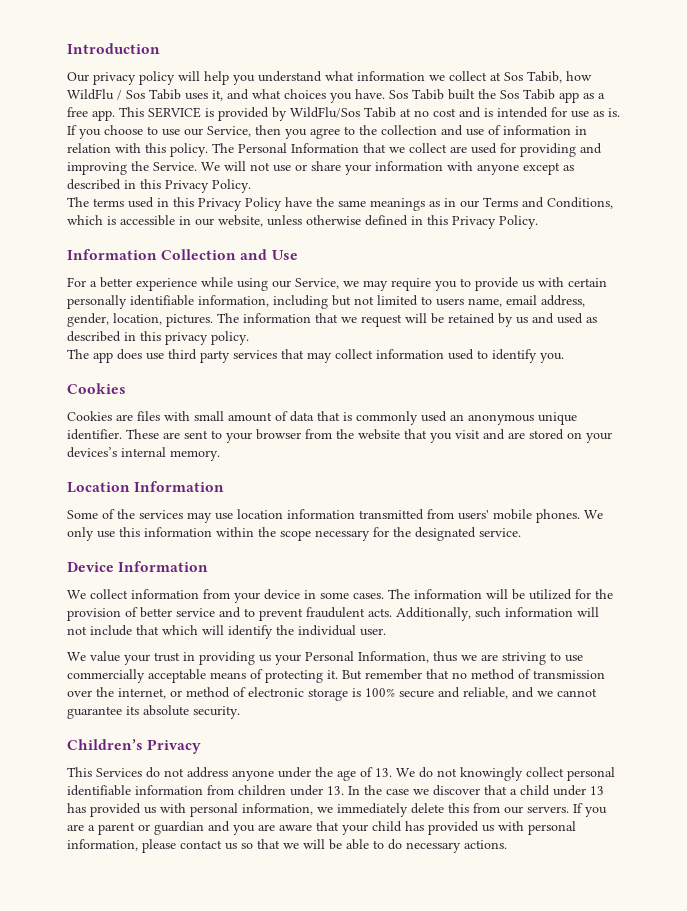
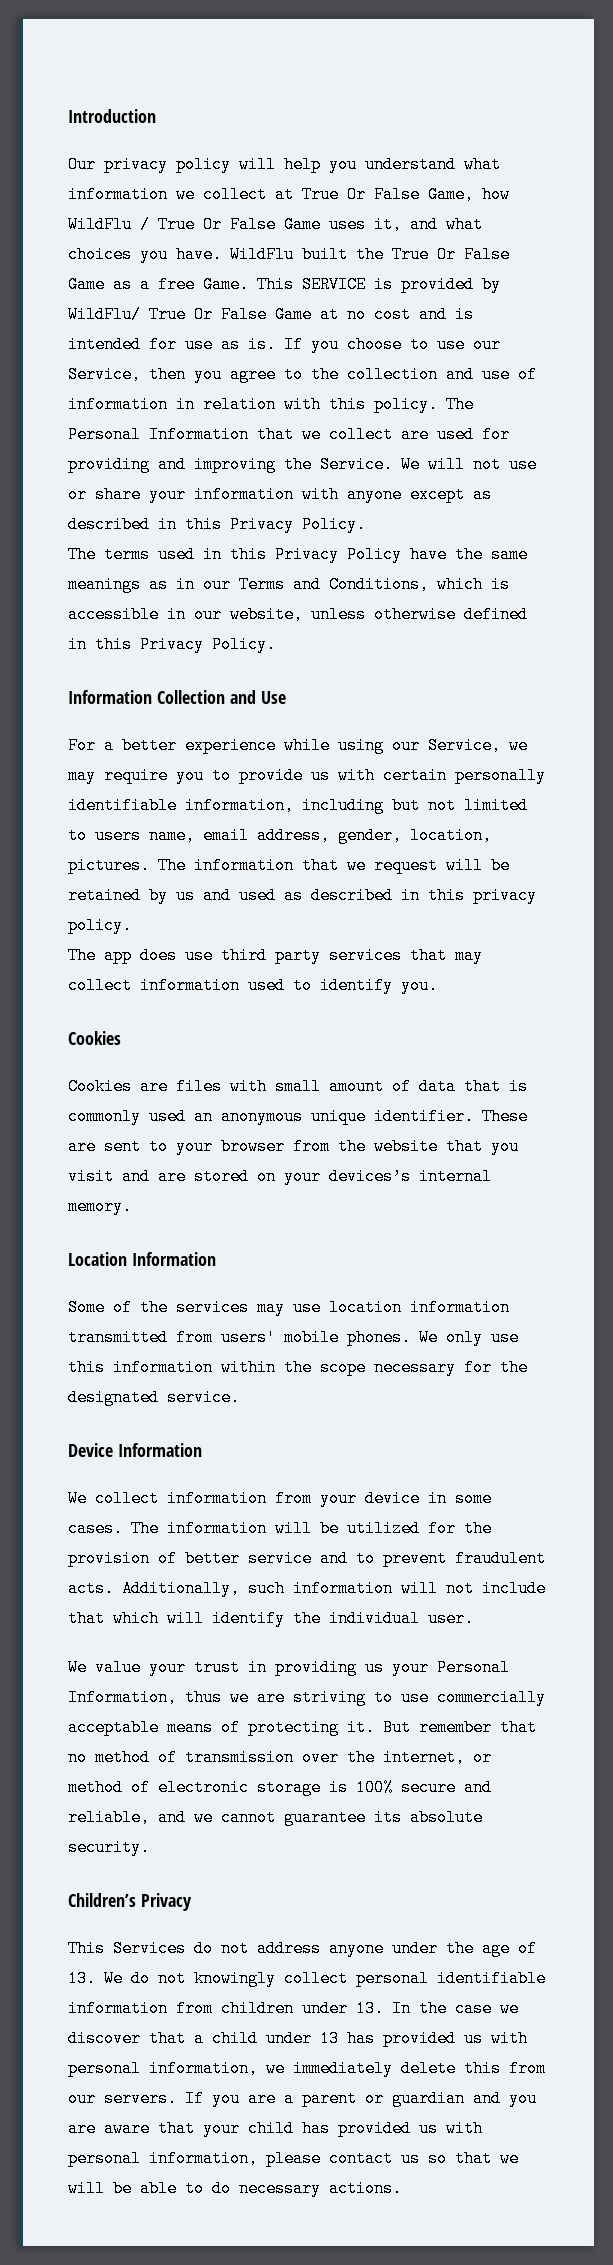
- Our privacy policy will help you understand what information we collect at Sos Tabib, how WildFlu / Sos Tabib uses it, and what choices you have.
+ Our privacy policy will help you understand what information we collect at True Or False Game, how WildFlu / True Or False Game uses it, and what choices you have.
- Sos Tabib built the Sos Tabib app as a free app.
+ WildFlu built the True Or False Game as a free Game.
- This SERVICE is provided by WildFlu/Sos Tabib at no cost and is intended for use as is.
+ This SERVICE is provided by WildFlu/ True Or False Game at no cost and is intended for use as is.

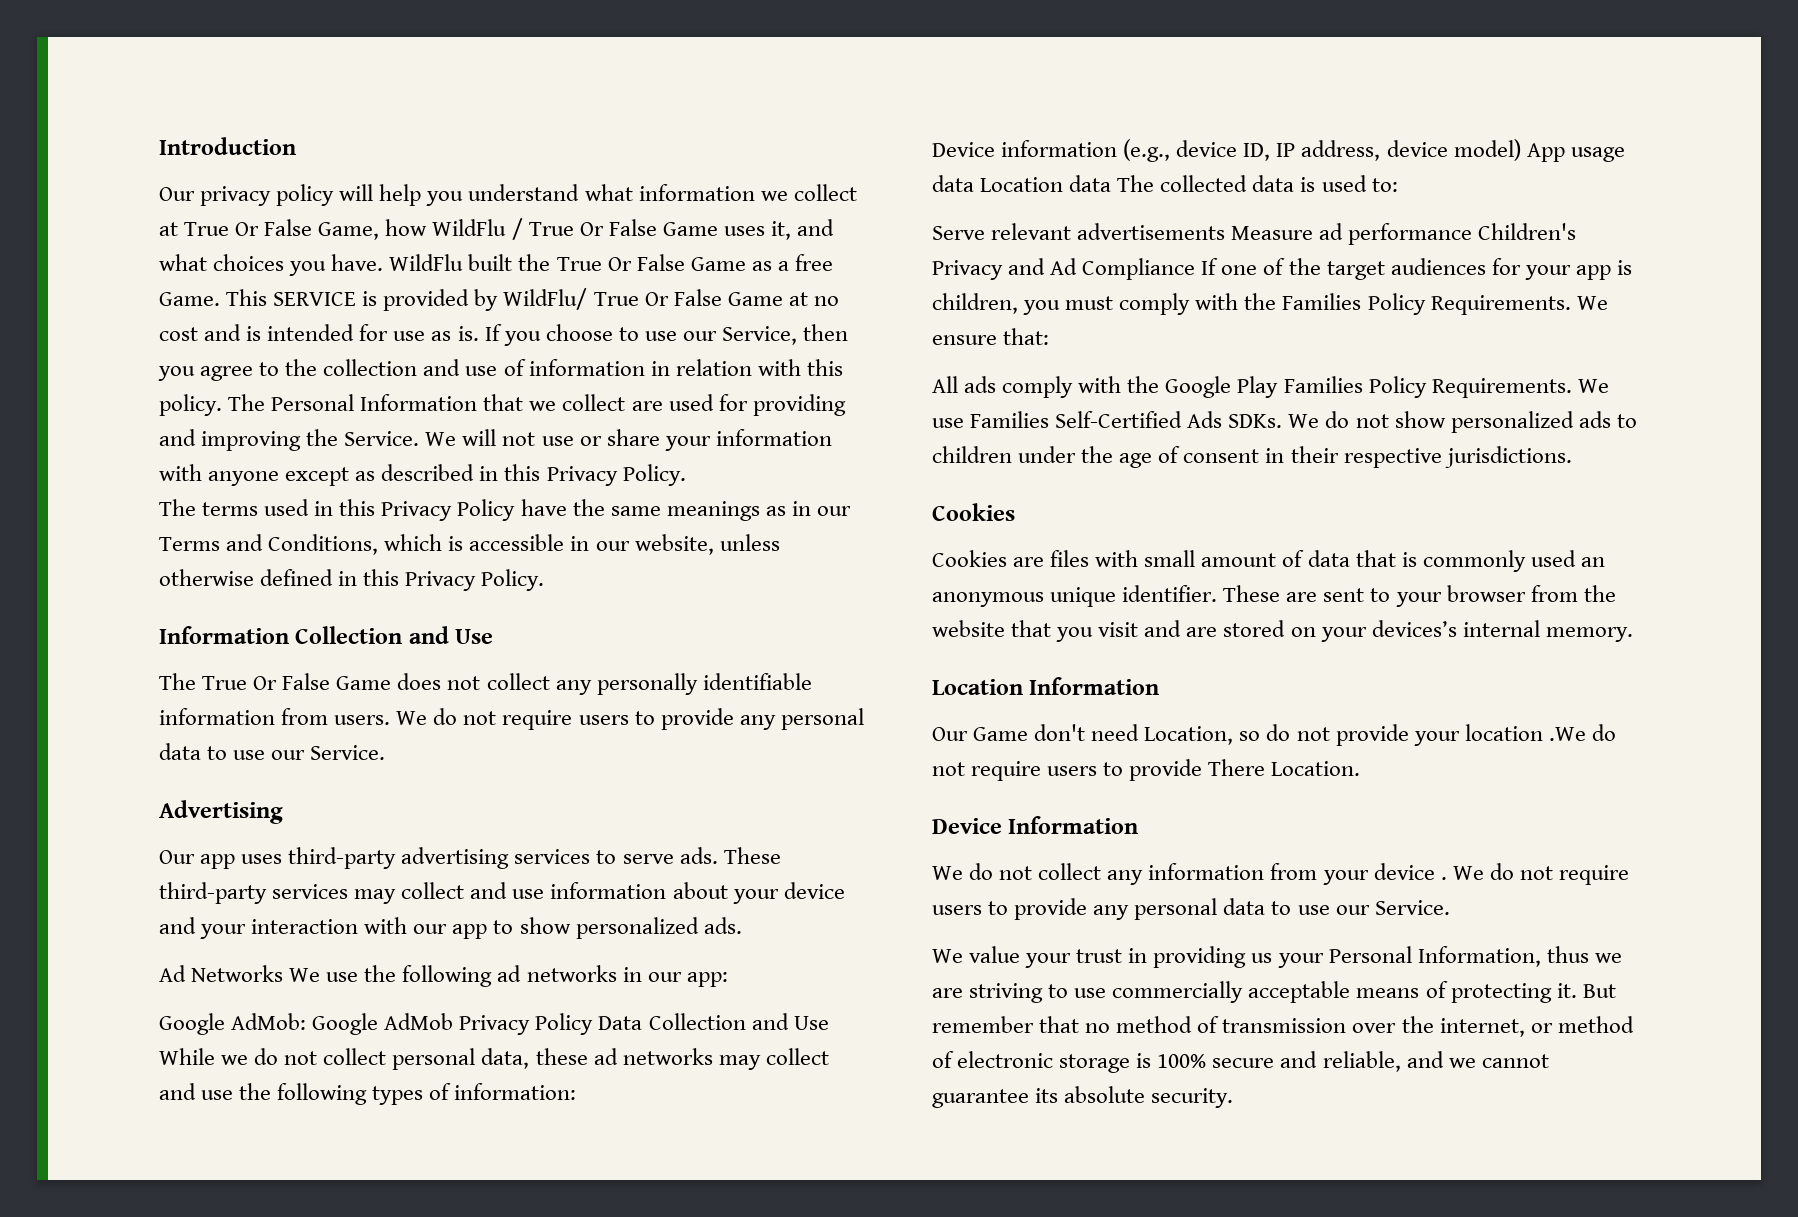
- For a better experience while using our Service, we may require you to provide us with certain personally identifiable information, including but not limited to users name, email address, gender, location, pictures. The information that we request will be retained by us and used as described in this privacy policy.
- The app does use third party services that may collect information used to identify you.
+ The True Or False Game does not collect any personally identifiable information from users. We do not require users to provide any personal data to use our Service.
+ Advertising
+ Our app uses third-party advertising services to serve ads. These third-party services may collect and use information about your device and your interaction with our app to show personalized ads.
+ Ad Networks We use the following ad networks in our app:
+ Google AdMob: Google AdMob Privacy Policy Data Collection and Use While we do not collect personal data, these ad networks may collect and use the following types of information:
+ Device information (e.g., device ID, IP address, device model) App usage data Location data The collected data is used to:
+ Serve relevant advertisements Measure ad performance Children's Privacy and Ad Compliance If one of the target audiences for your app is children, you must comply with the Families Policy Requirements. We ensure that:
+ All ads comply with the Google Play Families Policy Requirements. We use Families Self-Certified Ads SDKs. We do not show personalized ads to children under the age of consent in their respective jurisdictions.
- Some of the services may use location information transmitted from users' mobile phones. We only use this information within the scope necessary for the designated service.
+ Our Game don't need Location, so do not provide your location .We do not require users to provide There Location.
  Device Information
- We collect information from your device in some cases. The information will be utilized for the provision of better service and to prevent fraudulent acts. Additionally, such information will not include that which will identify the individual user.
+ We do not collect any information from your device . We do not require users to provide any personal data to use our Service.
- Children’s Privacy
- This Services do not address anyone under the age of 13. We do not knowingly collect personal identifiable information from children under 13. In the case we discover that a child under 13 has provided us with personal information, we immediately delete this from our servers. If you are a parent or guardian and you are aware that your child has provided us with personal information, please contact us so that we will be able to do necessary actions.

